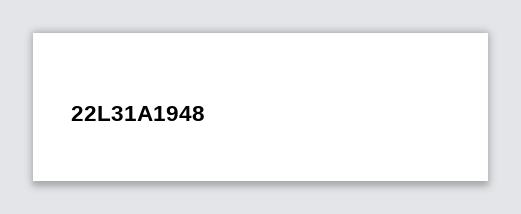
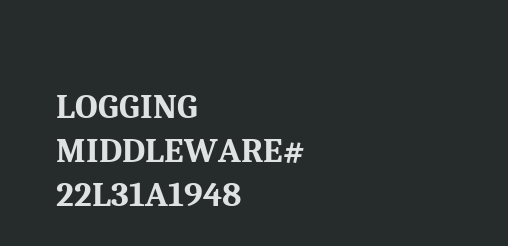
- 22L31A1948
+ LOGGING MIDDLEWARE# 22L31A1948

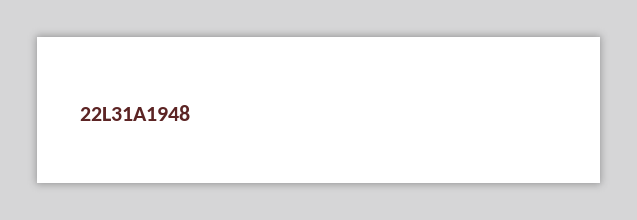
- LOGGING MIDDLEWARE# 22L31A1948
+ 22L31A1948

